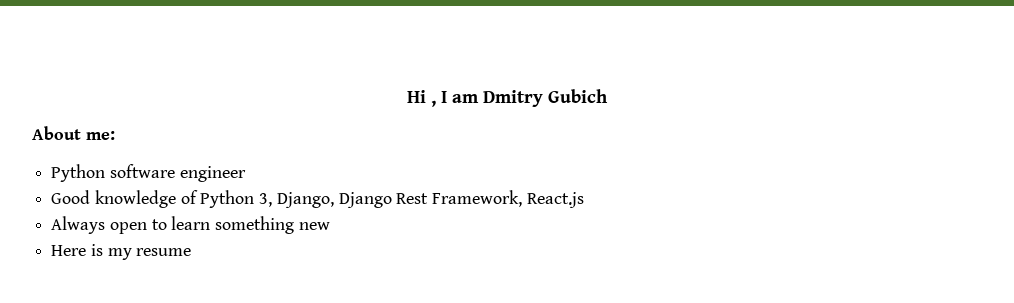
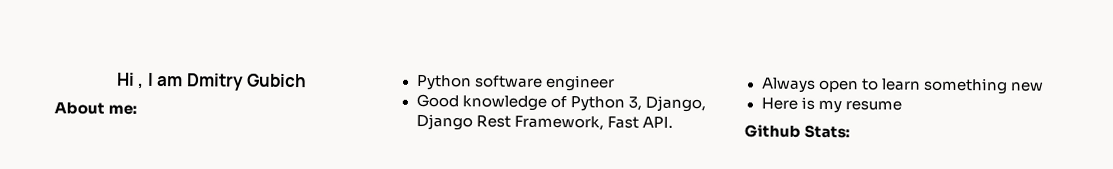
- Good knowledge of Python 3, Django, Django Rest Framework, React.js
+ Good knowledge of Python 3, Django, Django Rest Framework, Fast API.
+ Github Stats:

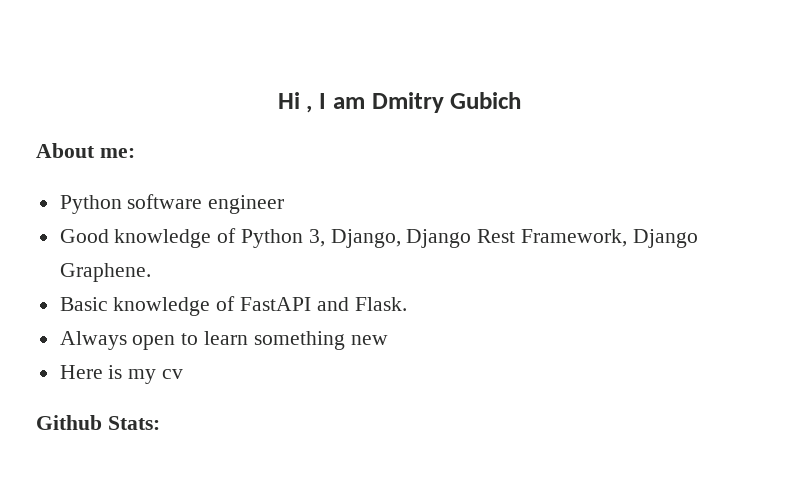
- Good knowledge of Python 3, Django, Django Rest Framework, Fast API.
+ Good knowledge of Python 3, Django, Django Rest Framework, Django Graphene.
+ Basic knowledge of FastAPI and Flask.
- Here is my resume
+ Here is my cv

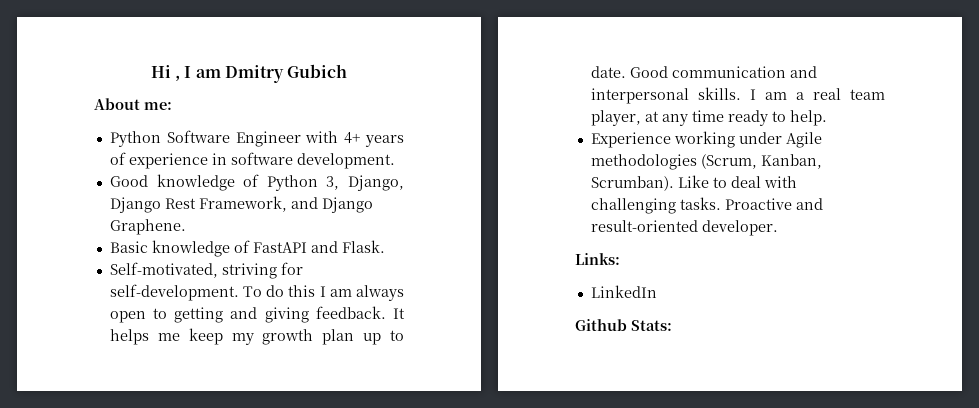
- Python software engineer
+ Python Software Engineer with 4+ years of experience in software development.
- Good knowledge of Python 3, Django, Django Rest Framework, Django Graphene.
+ Good knowledge of Python 3, Django, Django Rest Framework, and Django Graphene.
- Always open to learn something new
- Here is my cv
+ Self-motivated, striving for self-development. To do this I am always open to getting and giving feedback. It helps me keep my growth plan up to date. Good communication and interpersonal skills. I am a real team player, at any time ready to help.
+ Experience working under Agile methodologies (Scrum, Kanban, Scrumban). Like to deal with challenging tasks. Proactive and result-oriented developer.
+ Links:
+ LinkedIn

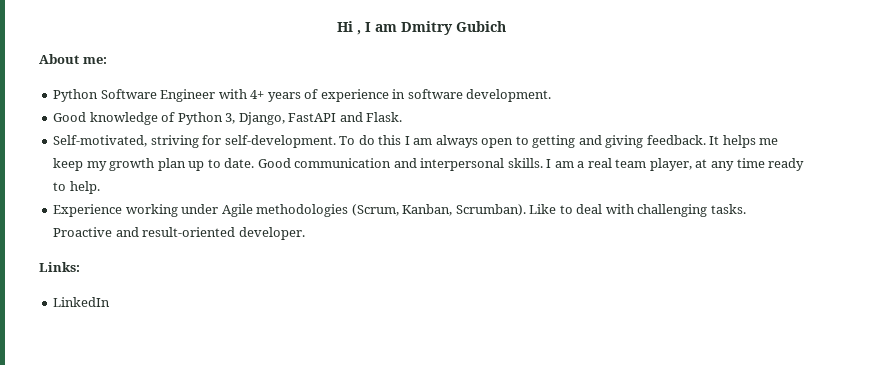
- Good knowledge of Python 3, Django, Django Rest Framework, and Django Graphene.
- Basic knowledge of FastAPI and Flask.
+ Good knowledge of Python 3, Django, FastAPI and Flask.
- Github Stats:

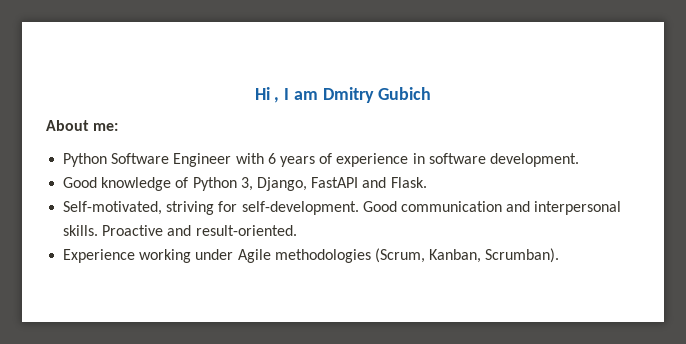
- Python Software Engineer with 4+ years of experience in software development.
+ Python Software Engineer with 6 years of experience in software development.
- To do this I am always open to getting and giving feedback. It helps me keep my growth plan up to date.
- I am a real team player, at any time ready to help.
+ Proactive and result-oriented.
- Like to deal with challenging tasks. Proactive and result-oriented developer.
- Links:
- LinkedIn

